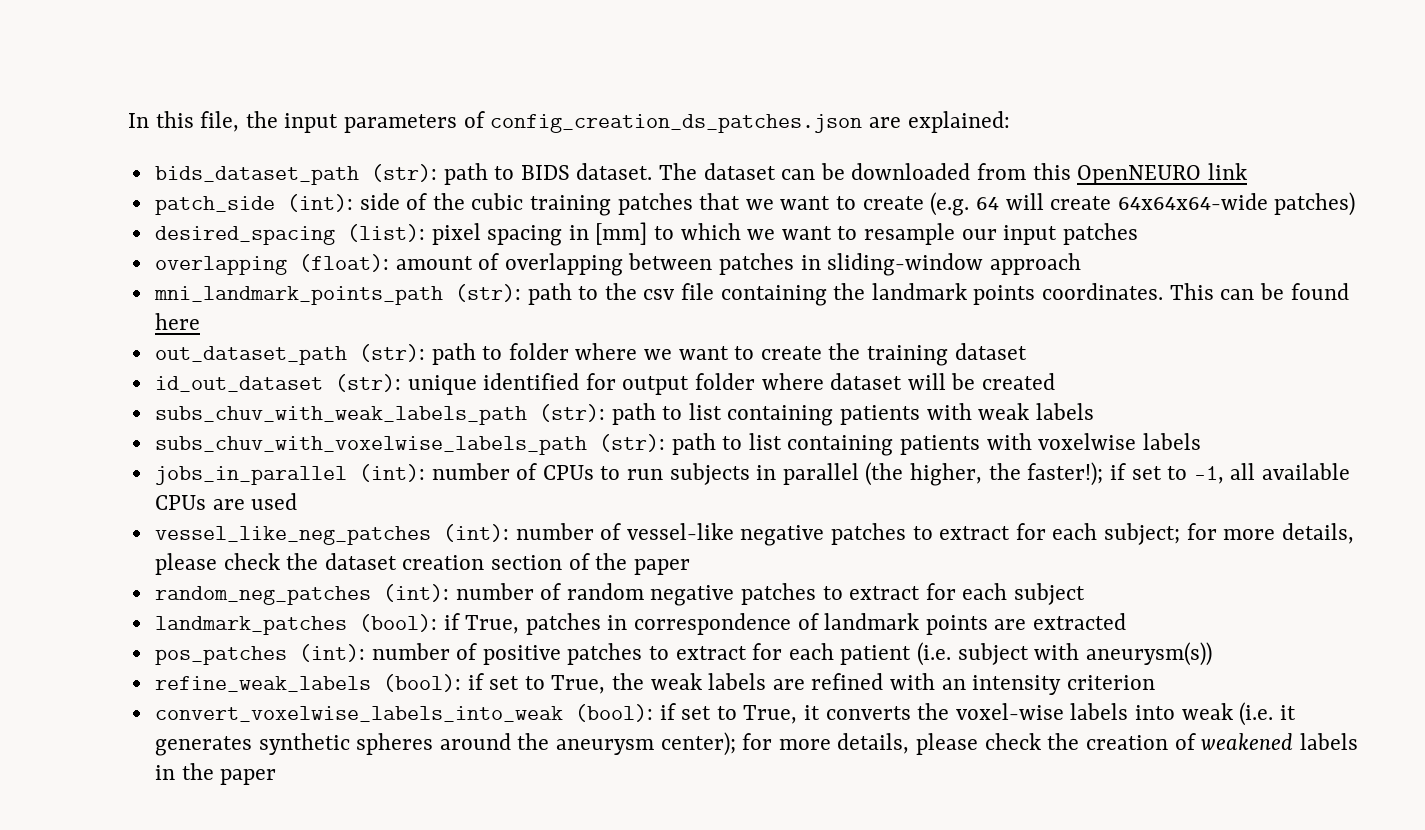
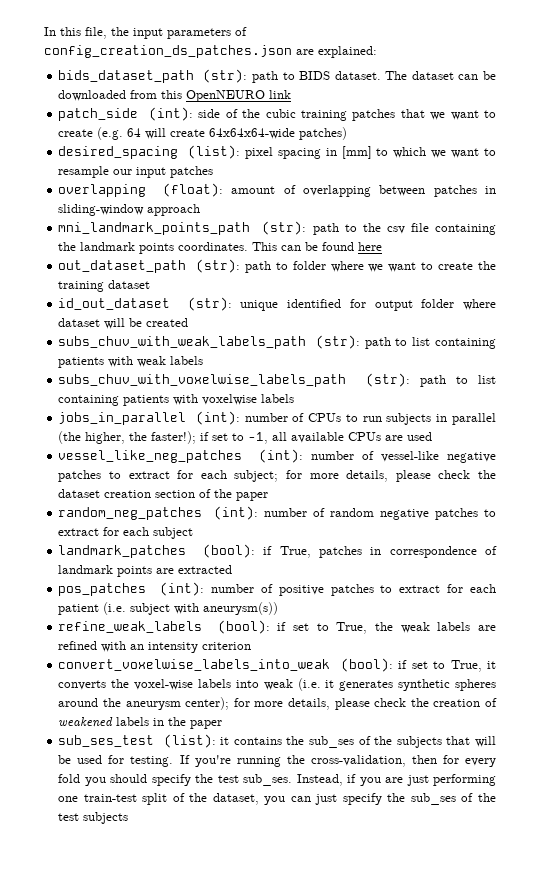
+ sub_ses_test (list): it contains the sub_ses of the subjects that will be used for testing. If you're running the cross-validation, then for every fold you should specify the test sub_ses. Instead, if you are just performing one train-test split of the dataset, you can just specify the sub_ses of the test subjects

